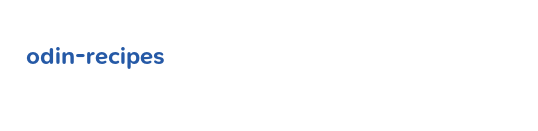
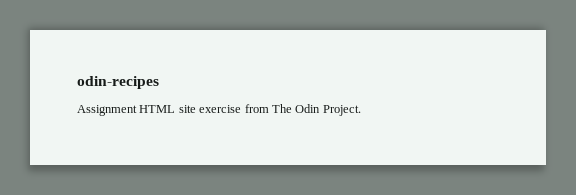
+ Assignment HTML site exercise from The Odin Project.

